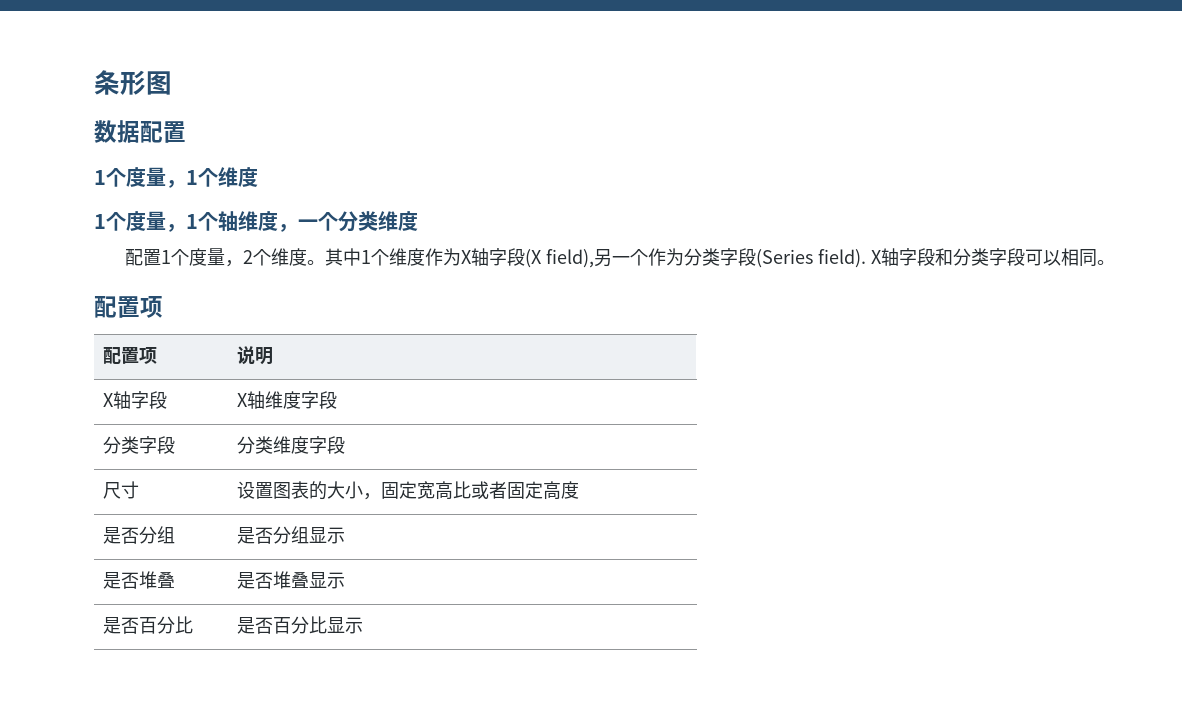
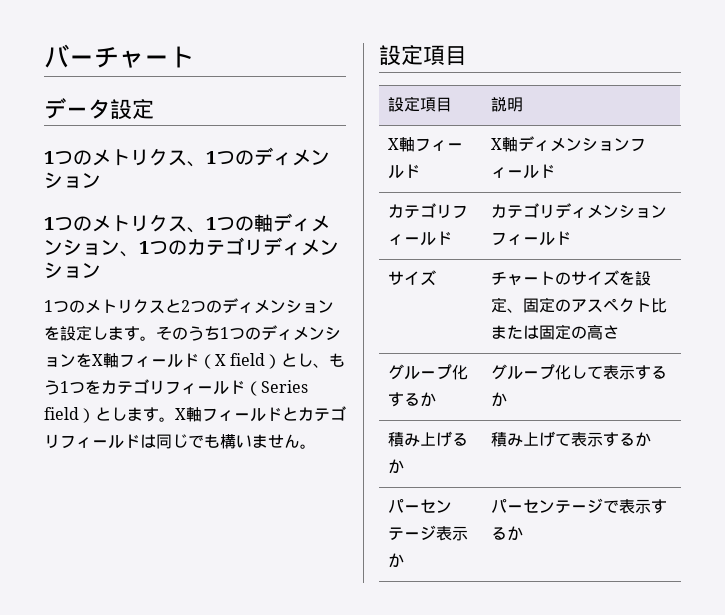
- 条形图
- 数据配置
- 1个度量，1个维度
- 1个度量，1个轴维度，一个分类维度
- 配置1个度量，2个维度。其中1个维度作为X轴字段(X field),另一个作为分类字段(Series field). X轴字段和分类字段可以相同。
- 配置项
- 配置项 | 说明
- X轴字段 | X轴维度字段
- 分类字段 | 分类维度字段
- 尺寸 | 设置图表的大小，固定宽高比或者固定高度
- 是否分组 | 是否分组显示
- 是否堆叠 | 是否堆叠显示
- 是否百分比 | 是否百分比显示
+ バーチャート
+ データ設定
+ 1つのメトリクス、1つのディメンション
+ 1つのメトリクス、1つの軸ディメンション、1つのカテゴリディメンション
+ 1つのメトリクスと2つのディメンションを設定します。そのうち1つのディメンションをX軸フィールド（X field）とし、もう1つをカテゴリフィールド（Series field）とします。X軸フィールドとカテゴリフィールドは同じでも構いません。
+ 設定項目
+ 設定項目 | 説明
+ X軸フィールド | X軸ディメンションフィールド
+ カテゴリフィールド | カテゴリディメンションフィールド
+ サイズ | チャートのサイズを設定、固定のアスペクト比または固定の高さ
+ グループ化するか | グループ化して表示するか
+ 積み上げるか | 積み上げて表示するか
+ パーセンテージ表示か | パーセンテージで表示するか

